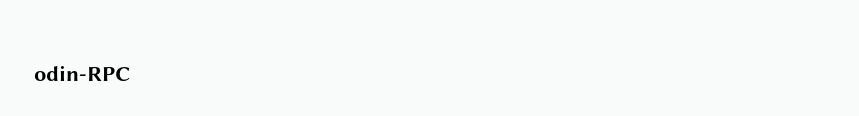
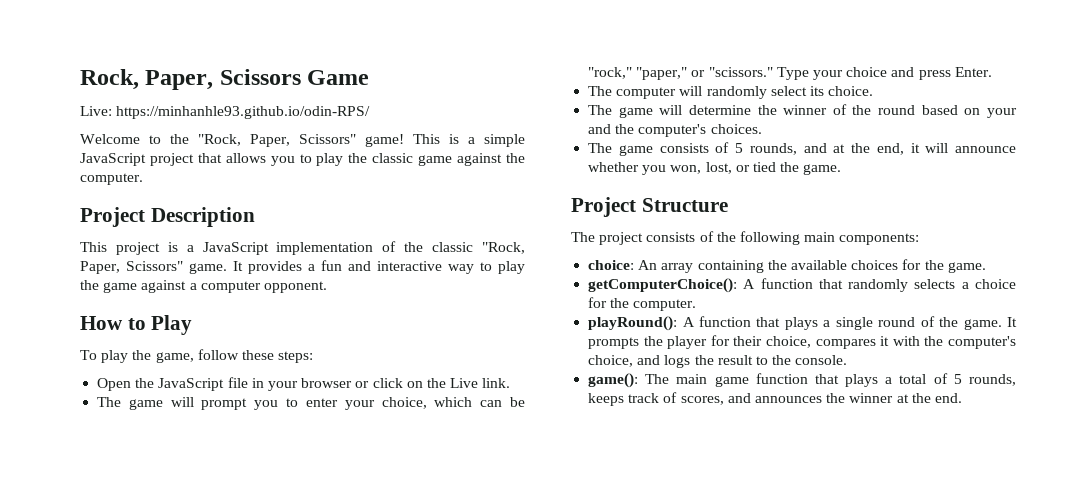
- odin-RPC
+ Rock, Paper, Scissors Game
+ Live: https://minhanhle93.github.io/odin-RPS/
+ Welcome to the "Rock, Paper, Scissors" game! This is a simple JavaScript project that allows you to play the classic game against the computer.
+ Project Description
+ This project is a JavaScript implementation of the classic "Rock, Paper, Scissors" game. It provides a fun and interactive way to play the game against a computer opponent.
+ How to Play
+ To play the game, follow these steps:
+ Open the JavaScript file in your browser or click on the Live link.
+ The game will prompt you to enter your choice, which can be "rock," "paper," or "scissors." Type your choice and press Enter.
+ The computer will randomly select its choice.
+ The game will determine the winner of the round based on your and the computer's choices.
+ The game consists of 5 rounds, and at the end, it will announce whether you won, lost, or tied the game.
+ Project Structure
+ The project consists of the following main components:
+ choice: An array containing the available choices for the game.
+ getComputerChoice(): A function that randomly selects a choice for the computer.
+ playRound(): A function that plays a single round of the game. It prompts the player for their choice, compares it with the computer's choice, and logs the result to the console.
+ game(): The main game function that plays a total of 5 rounds, keeps track of scores, and announces the winner at the end.

